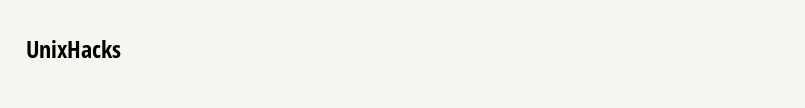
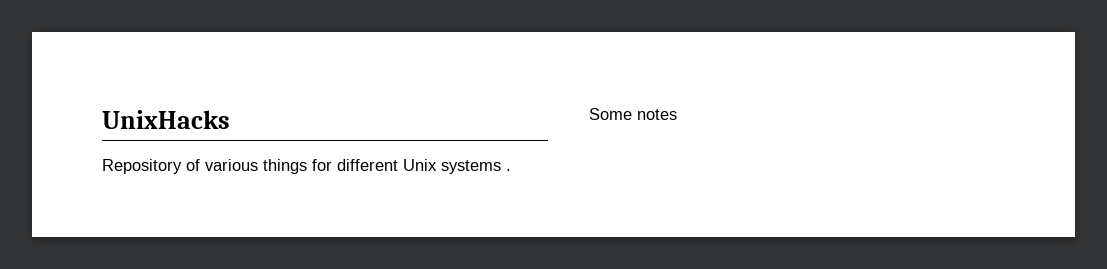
+ Repository of various things for different Unix systems . Some notes

